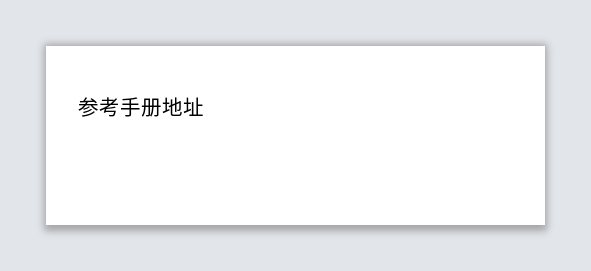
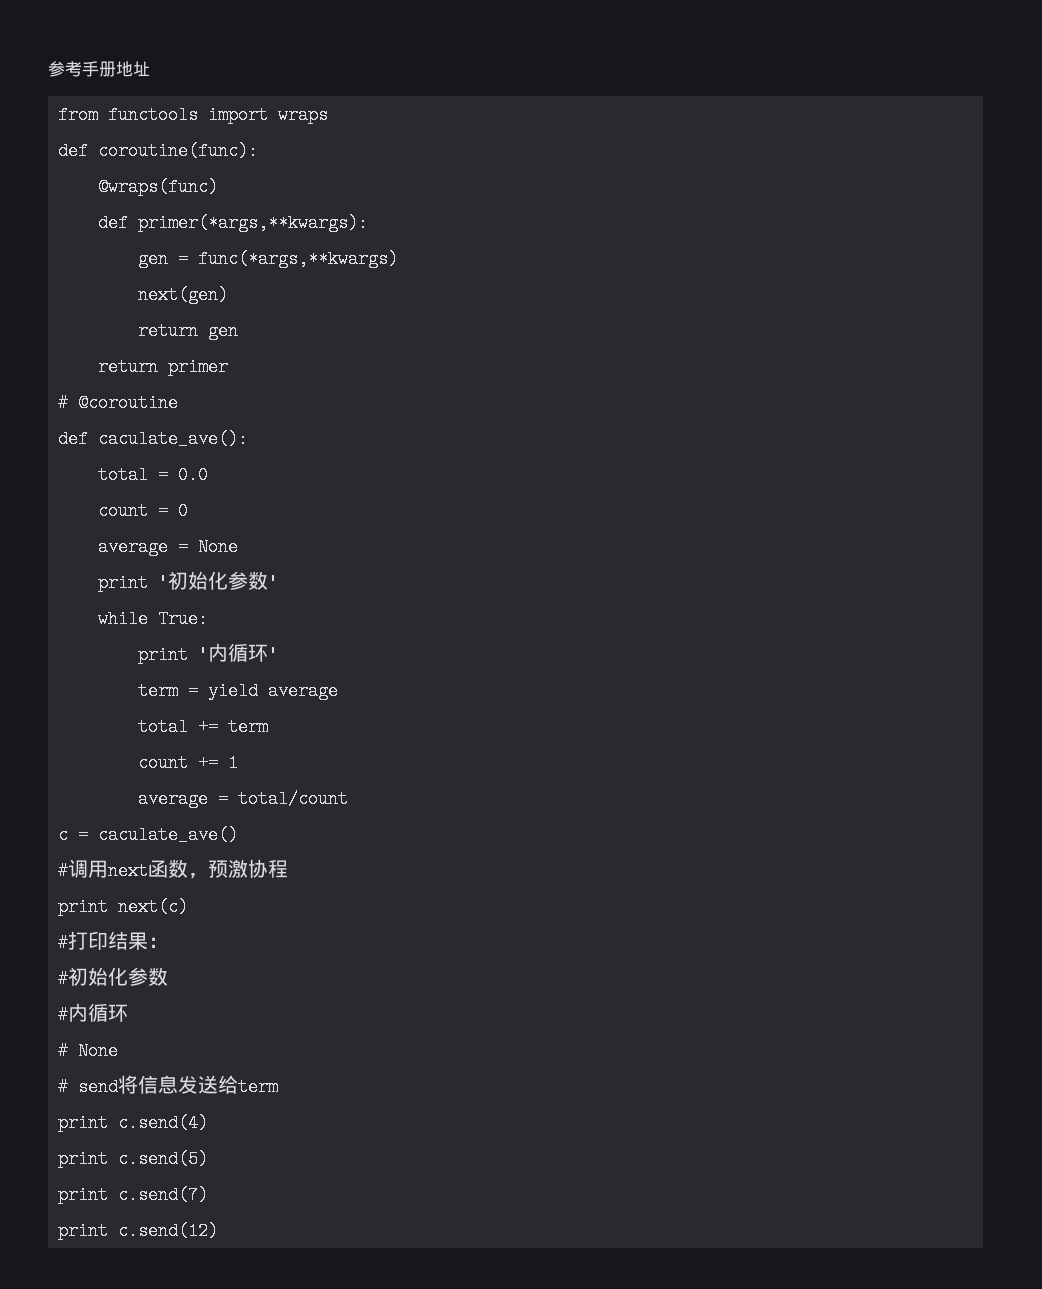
+ from functools import wraps
+ def coroutine(func):
+ @wraps(func)
+ def primer(*args,**kwargs):
+ gen = func(*args,**kwargs)
+ next(gen)
+ return gen
+ return primer
+ # @coroutine
+ def caculate_ave():
+ total = 0.0
+ count = 0
+ average = None
+ print '初始化参数'
+ while True:
+ print '内循环'
+ term = yield average
+ total += term
+ count += 1
+ average = total/count
+ c = caculate_ave()
+ #调用next函数，预激协程
+ print next(c)
+ #打印结果：
+ #初始化参数
+ #内循环
+ # None
+ # send将信息发送给term
+ print c.send(4)
+ print c.send(5)
+ print c.send(7)
+ print c.send(12)

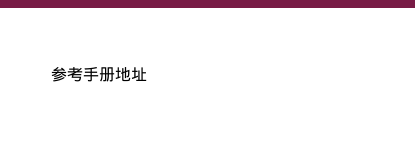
- from functools import wraps
- def coroutine(func):
- @wraps(func)
- def primer(*args,**kwargs):
- gen = func(*args,**kwargs)
- next(gen)
- return gen
- return primer
- # @coroutine
- def caculate_ave():
- total = 0.0
- count = 0
- average = None
- print '初始化参数'
- while True:
- print '内循环'
- term = yield average
- total += term
- count += 1
- average = total/count
- c = caculate_ave()
- #调用next函数，预激协程
- print next(c)
- #打印结果：
- #初始化参数
- #内循环
- # None
- # send将信息发送给term
- print c.send(4)
- print c.send(5)
- print c.send(7)
- print c.send(12)

